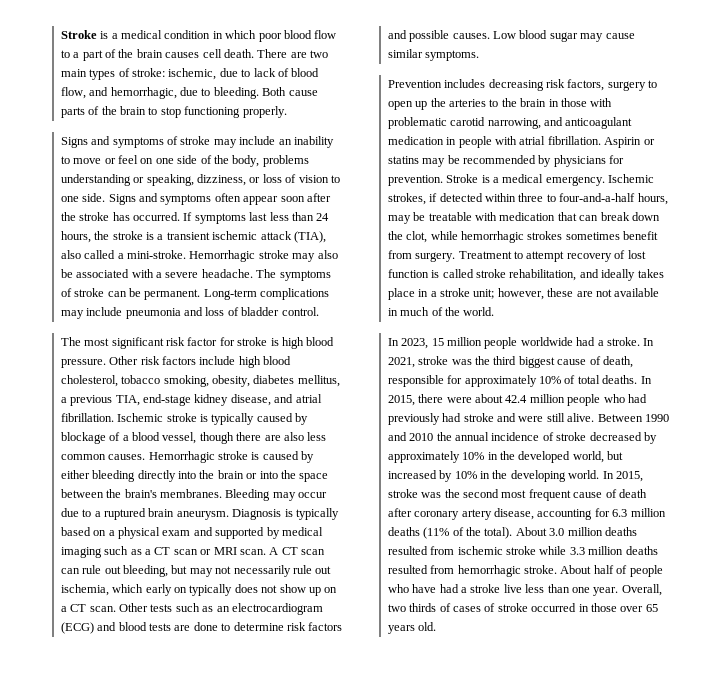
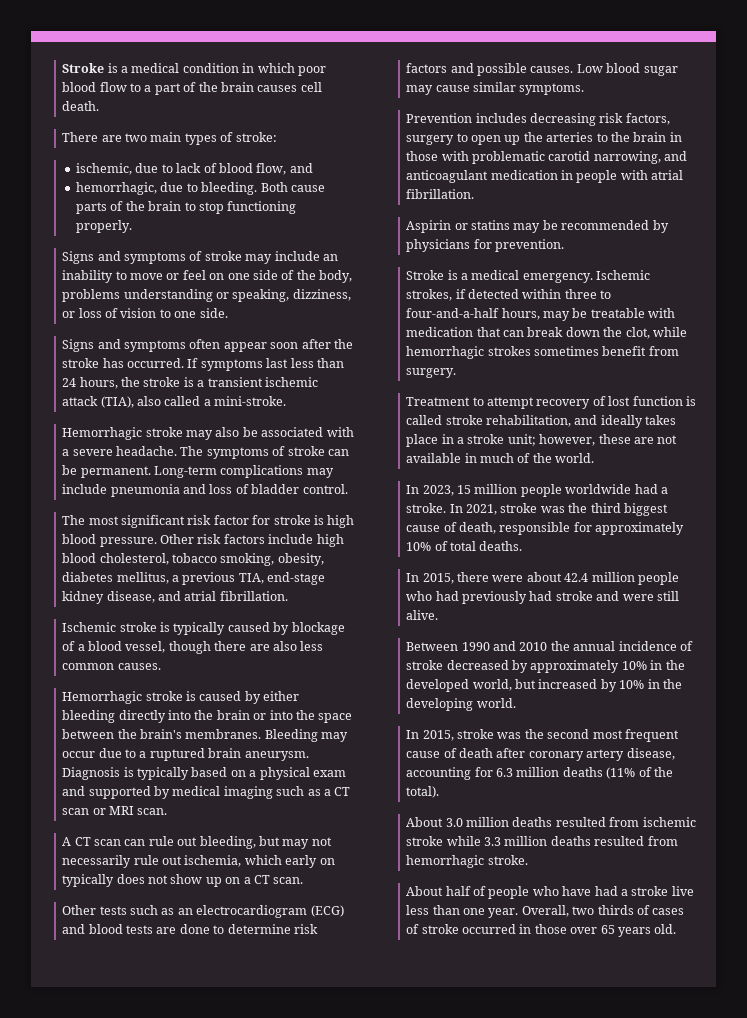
- Stroke is a medical condition in which poor blood flow to a part of the brain causes cell death. There are two main types of stroke: ischemic, due to lack of blood flow, and hemorrhagic, due to bleeding.
+ Stroke is a medical condition in which poor blood flow to a part of the brain causes cell death.
+ There are two main types of stroke:
+ ischemic, due to lack of blood flow, and
+ hemorrhagic, due to bleeding.
- Signs and symptoms of stroke may include an inability to move or feel on one side of the body, problems understanding or speaking, dizziness, or loss of vision to one side. Signs and symptoms often appear soon after the stroke has occurred.
+ Signs and symptoms of stroke may include an inability to move or feel on one side of the body, problems understanding or speaking, dizziness, or loss of vision to one side.
+ Signs and symptoms often appear soon after the stroke has occurred.
- If symptoms last less than 24 hours, the stroke is a transient ischemic attack (TIA), also called a mini-stroke. Hemorrhagic stroke may also be associated with a severe headache.
+ If symptoms last less than 24 hours, the stroke is a transient ischemic attack (TIA), also called a mini-stroke.
+ Hemorrhagic stroke may also be associated with a severe headache.
- Other risk factors include high blood cholesterol, tobacco smoking, obesity, diabetes mellitus, a previous TIA, end-stage kidney disease, and atrial fibrillation. Ischemic stroke is typically caused by blockage of a blood vessel, though there are also less common causes. Hemorrhagic stroke is caused by either bleeding directly into the brain or into the space between the brain's membranes.
+ Other risk factors include high blood cholesterol, tobacco smoking, obesity, diabetes mellitus, a previous TIA, end-stage kidney disease, and atrial fibrillation.
+ Ischemic stroke is typically caused by blockage of a blood vessel, though there are also less common causes.
+ Hemorrhagic stroke is caused by either bleeding directly into the brain or into the space between the brain's membranes.
- Diagnosis is typically based on a physical exam and supported by medical imaging such as a CT scan or MRI scan. A CT scan can rule out bleeding, but may not necessarily rule out ischemia, which early on typically does not show up on a CT scan. Other tests such as an electrocardiogram (ECG) and blood tests are done to determine risk factors and possible causes.
+ Diagnosis is typically based on a physical exam and supported by medical imaging such as a CT scan or MRI scan.
+ A CT scan can rule out bleeding, but may not necessarily rule out ischemia, which early on typically does not show up on a CT scan.
+ Other tests such as an electrocardiogram (ECG) and blood tests are done to determine risk factors and possible causes.
- Prevention includes decreasing risk factors, surgery to open up the arteries to the brain in those with problematic carotid narrowing, and anticoagulant medication in people with atrial fibrillation. Aspirin or statins may be recommended by physicians for prevention. Stroke is a medical emergency.
+ Prevention includes decreasing risk factors, surgery to open up the arteries to the brain in those with problematic carotid narrowing, and anticoagulant medication in people with atrial fibrillation.
+ Aspirin or statins may be recommended by physicians for prevention.
+ Stroke is a medical emergency.
- Ischemic strokes, if detected within three to four-and-a-half hours, may be treatable with medication that can break down the clot, while hemorrhagic strokes sometimes benefit from surgery. Treatment to attempt recovery of lost function is called stroke rehabilitation, and ideally takes place in a stroke unit; however, these are not available in much of the world.
+ Ischemic strokes, if detected within three to four-and-a-half hours, may be treatable with medication that can break down the clot, while hemorrhagic strokes sometimes benefit from surgery.
+ Treatment to attempt recovery of lost function is called stroke rehabilitation, and ideally takes place in a stroke unit; however, these are not available in much of the world.
- In 2021, stroke was the third biggest cause of death, responsible for approximately 10% of total deaths. In 2015, there were about 42.4 million people who had previously had stroke and were still alive. Between 1990 and 2010 the annual incidence of stroke decreased by approximately 10% in the developed world, but increased by 10% in the developing world. In 2015, stroke was the second most frequent cause of death after coronary artery disease, accounting for 6.3 million deaths (11% of the total). About 3.0 million deaths resulted from ischemic stroke while 3.3 million deaths resulted from hemorrhagic stroke. About half of people who have had a stroke live less than one year.
+ In 2021, stroke was the third biggest cause of death, responsible for approximately 10% of total deaths.
+ In 2015, there were about 42.4 million people who had previously had stroke and were still alive.
+ Between 1990 and 2010 the annual incidence of stroke decreased by approximately 10% in the developed world, but increased by 10% in the developing world.
+ In 2015, stroke was the second most frequent cause of death after coronary artery disease, accounting for 6.3 million deaths (11% of the total).
+ About 3.0 million deaths resulted from ischemic stroke while 3.3 million deaths resulted from hemorrhagic stroke.
+ About half of people who have had a stroke live less than one year.

